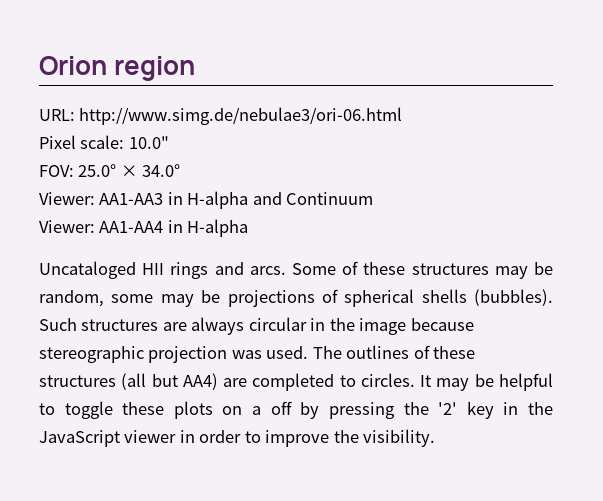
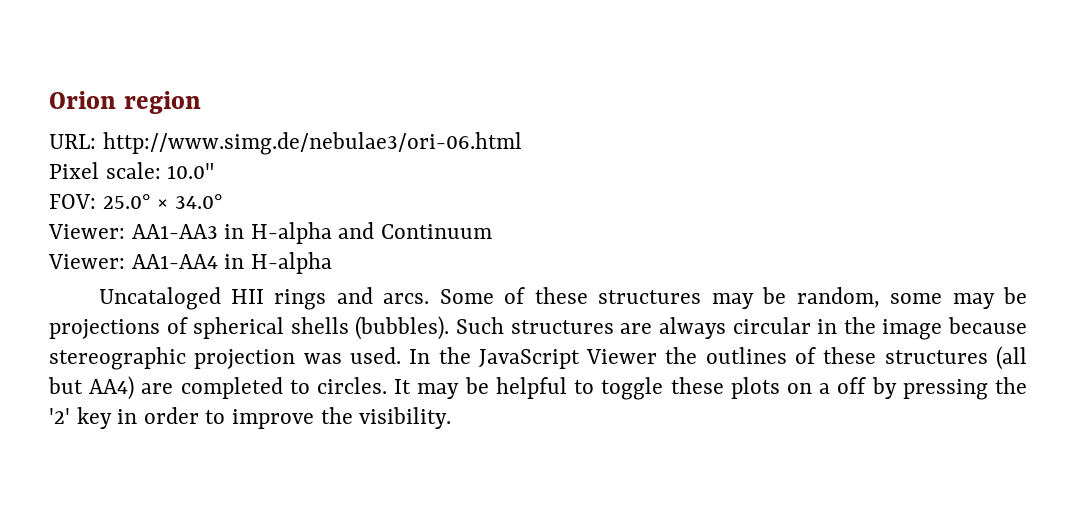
- The outlines of these structures (all but AA4) are completed to circles.
+ In the JavaScript Viewer the outlines of these structures (all but AA4) are completed to circles.
- It may be helpful to toggle these plots on a off by pressing the '2' key in the JavaScript viewer in order to improve the visibility.
+ It may be helpful to toggle these plots on a off by pressing the '2' key in order to improve the visibility.

